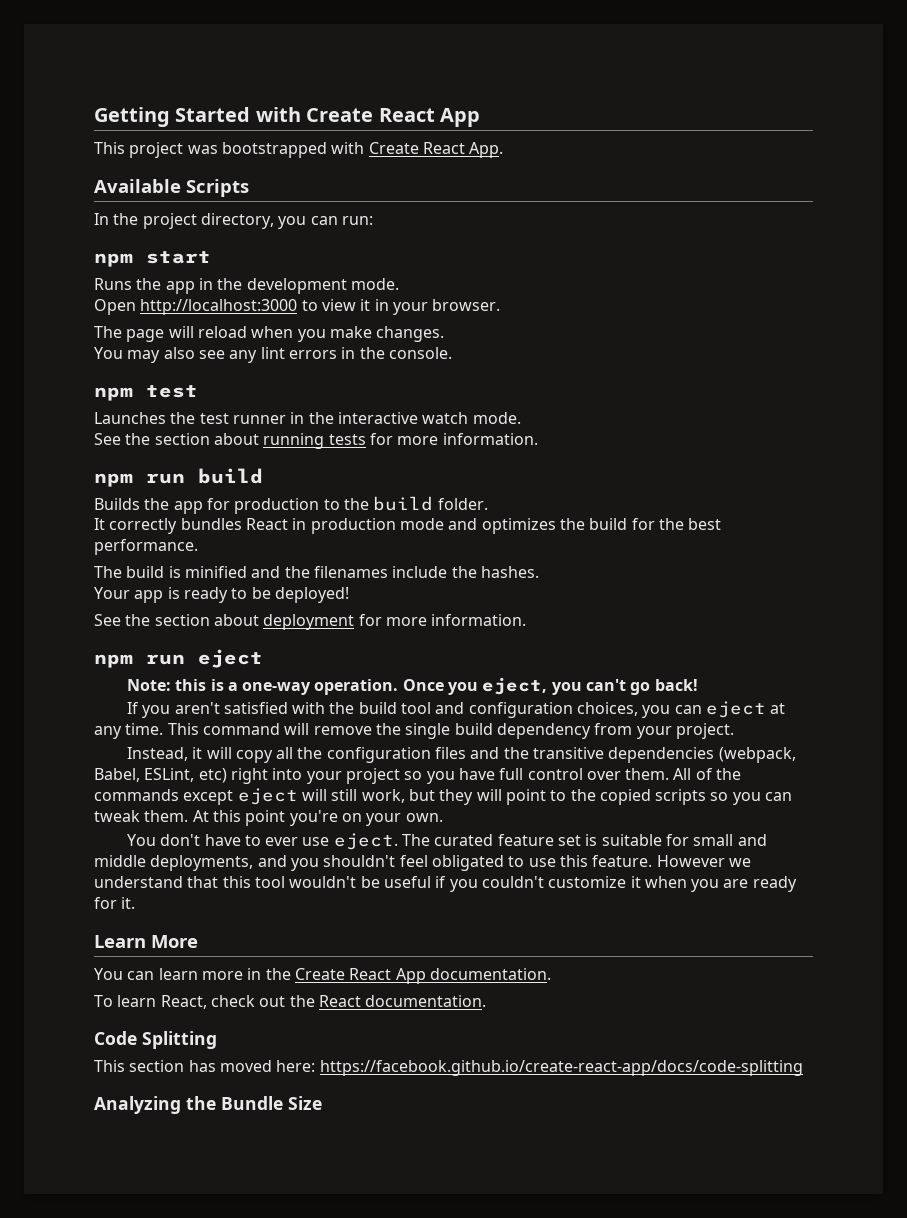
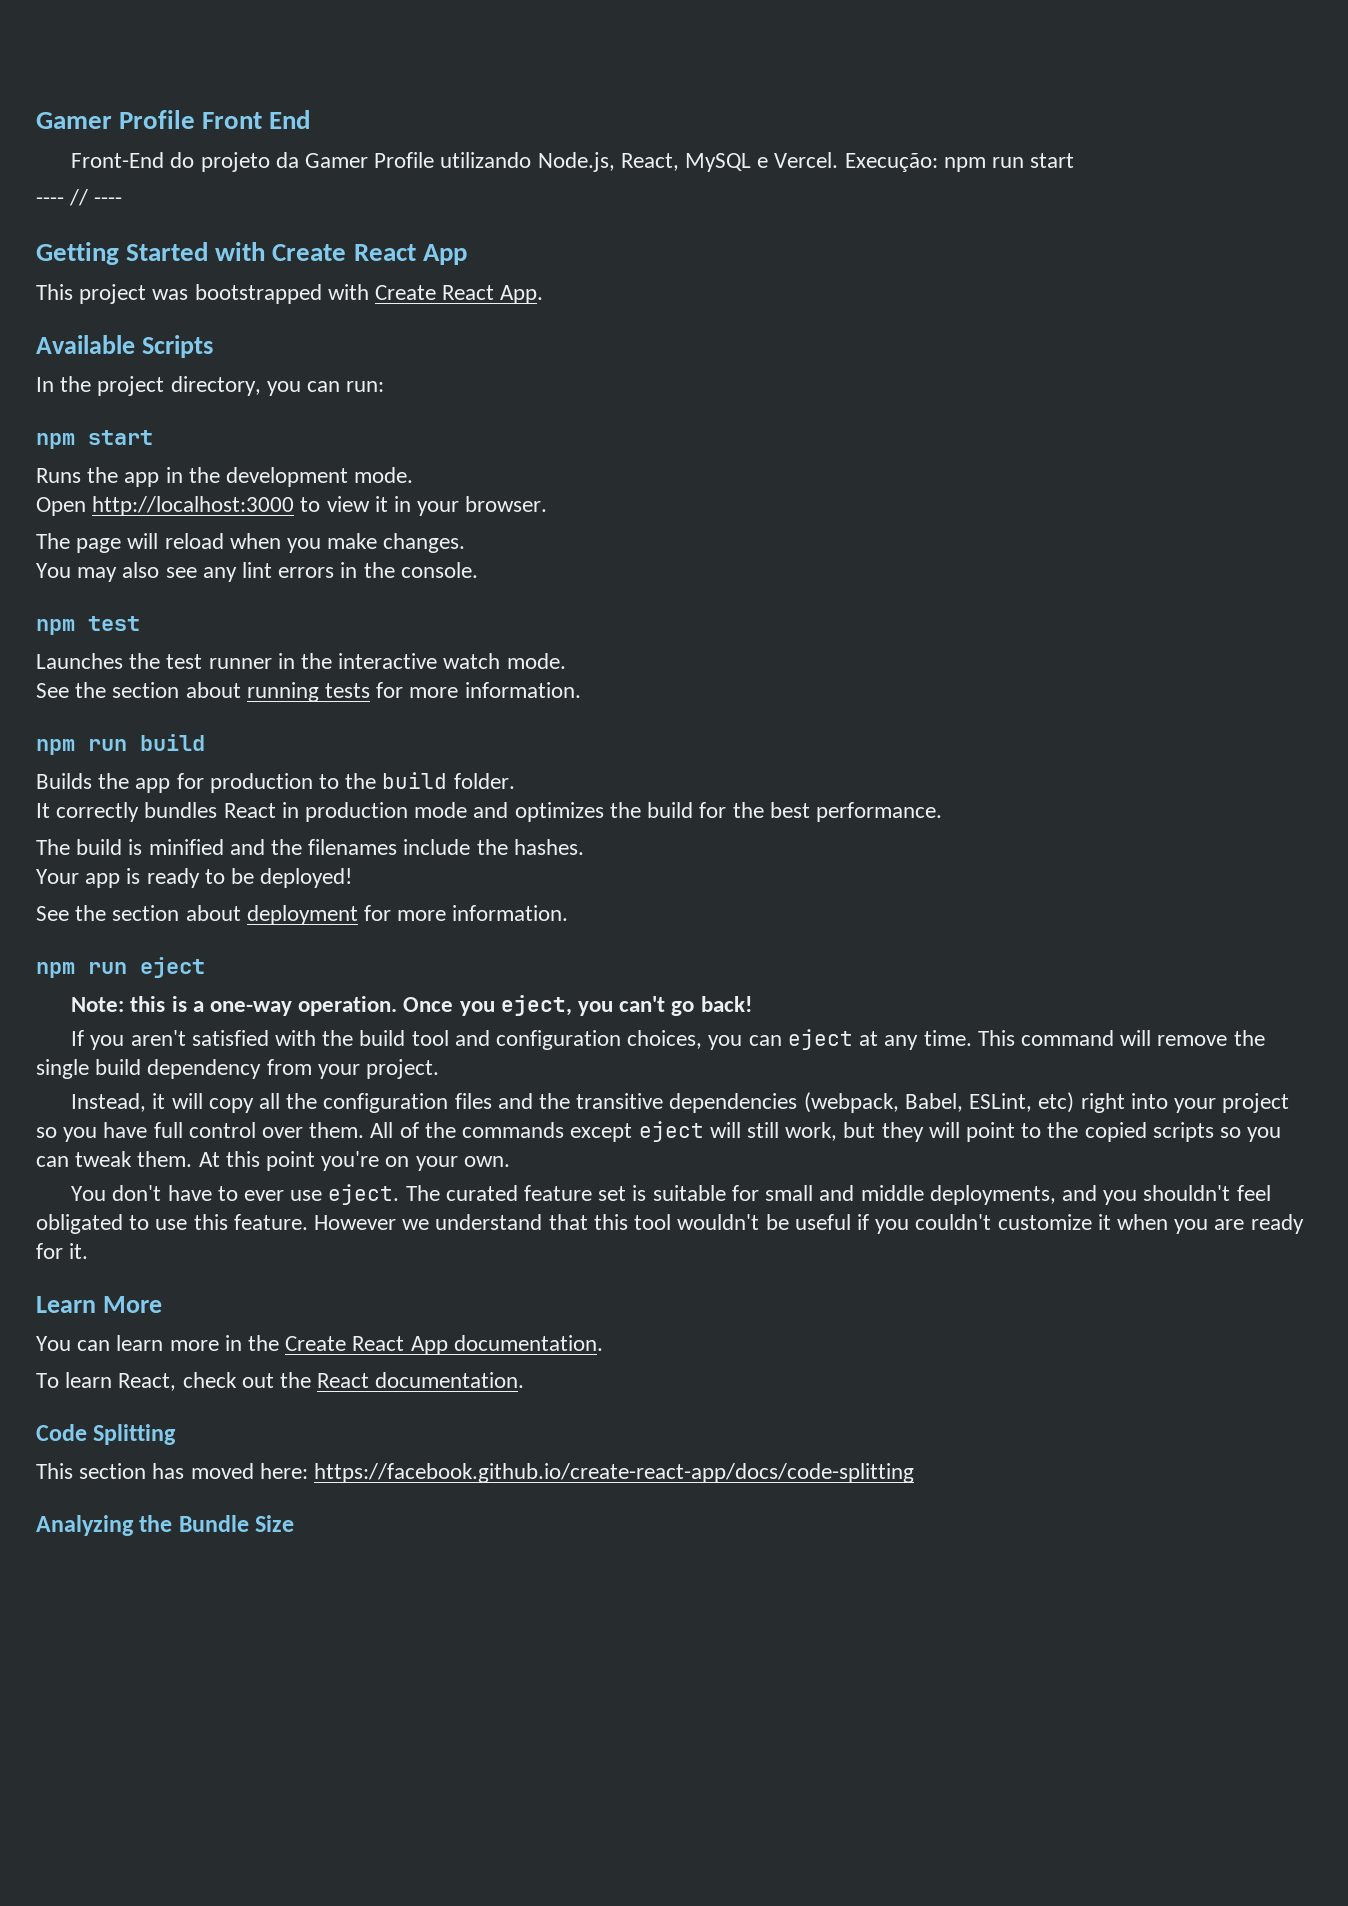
+ Gamer Profile Front End
+ Front-End do projeto da Gamer Profile utilizando Node.js, React, MySQL e Vercel. Execução: npm run start
+ ---- // ----

